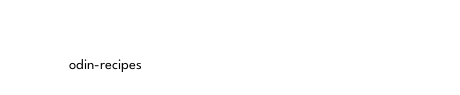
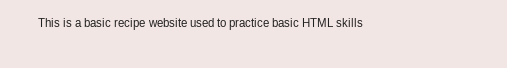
- odin-recipes
+ This is a basic recipe website used to practice basic HTML skills

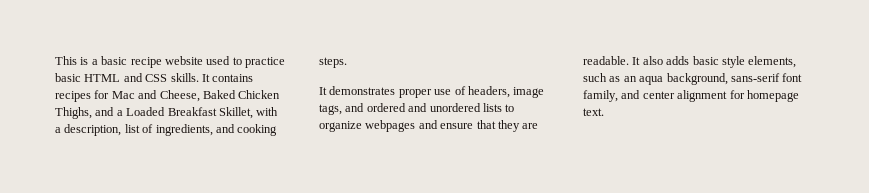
- This is a basic recipe website used to practice basic HTML skills
+ This is a basic recipe website used to practice basic HTML and CSS skills. It contains recipes for Mac and Cheese, Baked Chicken Thighs, and a Loaded Breakfast Skillet, with a description, list of ingredients, and cooking steps.
+ It demonstrates proper use of headers, image tags, and ordered and unordered lists to organize webpages and ensure that they are readable. It also adds basic style elements, such as an aqua background, sans-serif font family, and center alignment for homepage text.

